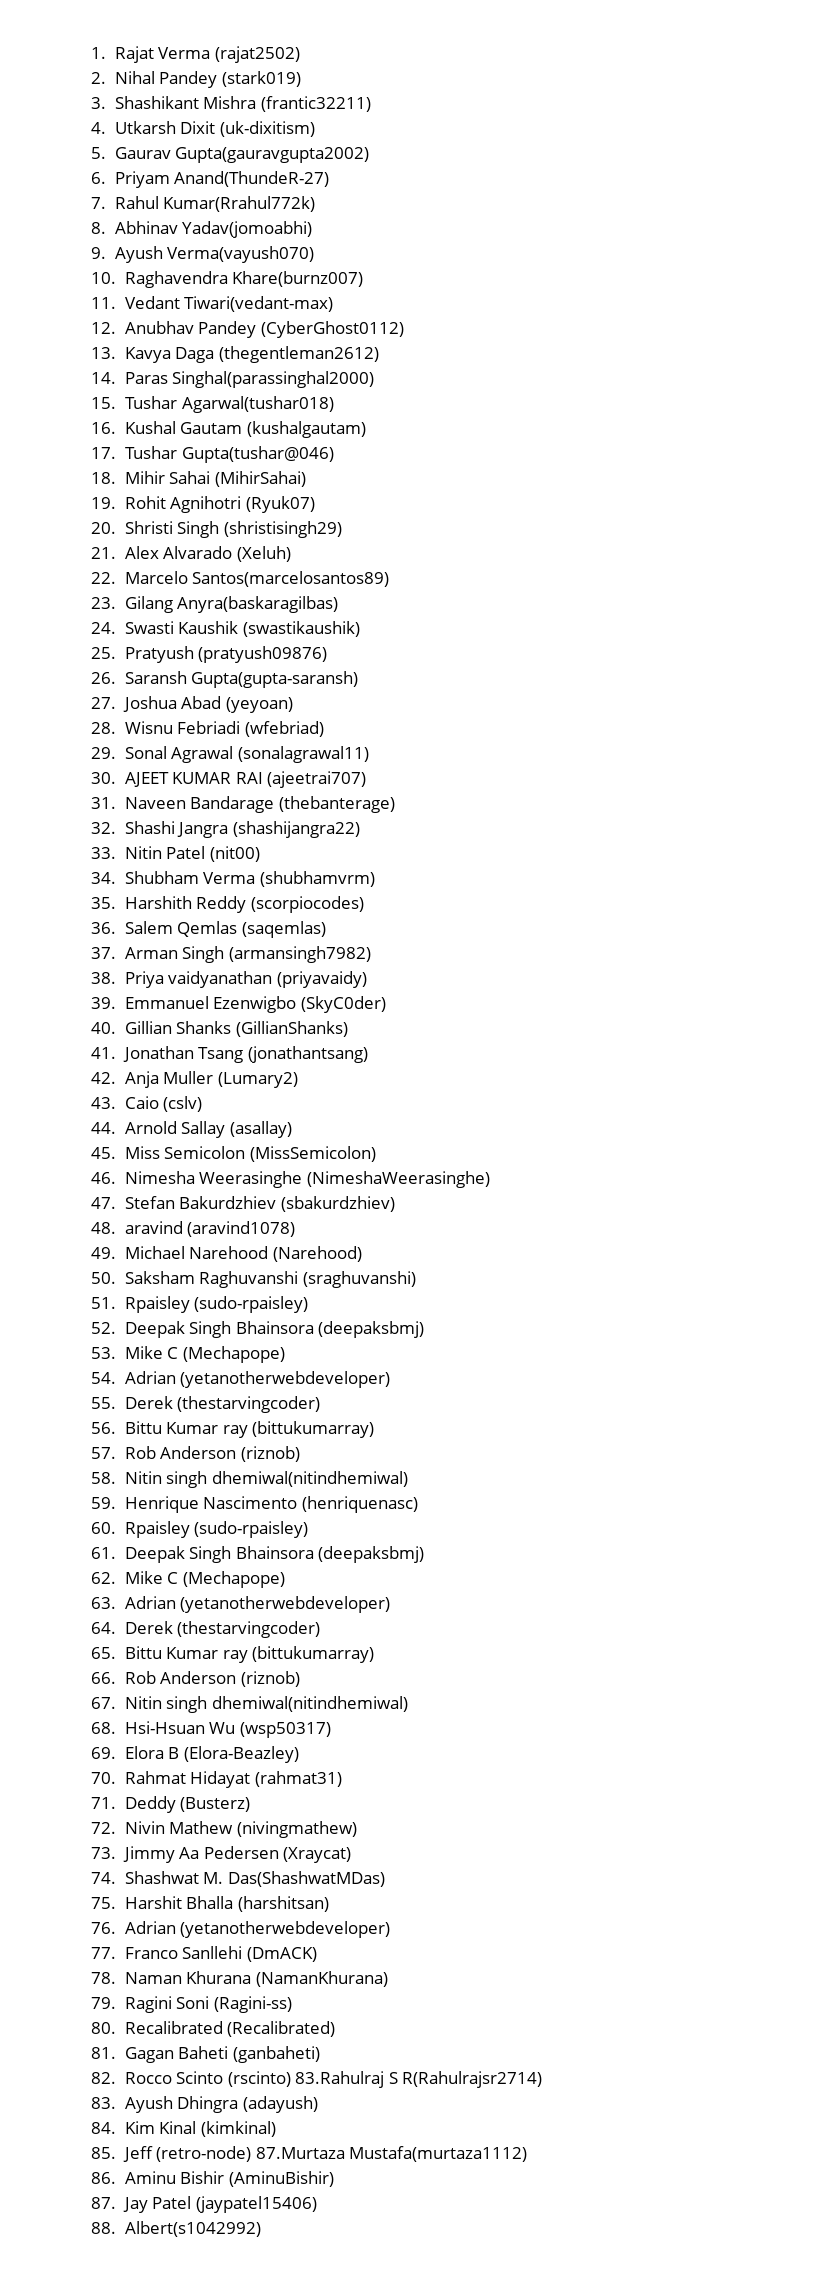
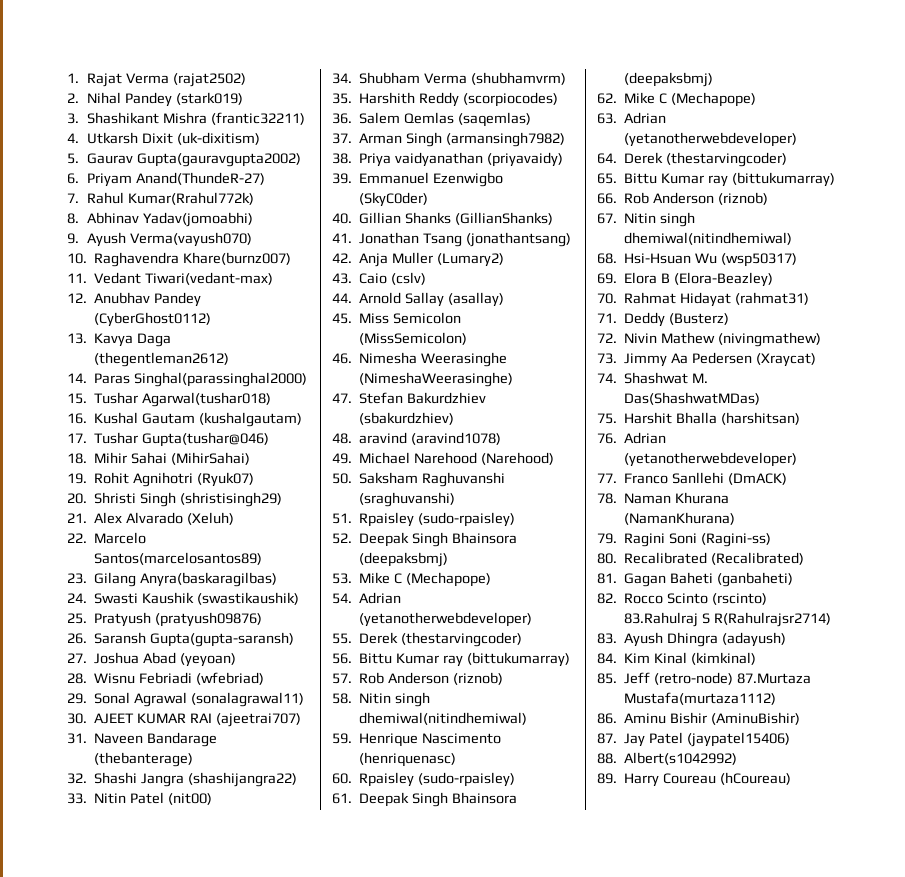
+ 89. Harry Coureau (hCoureau)

